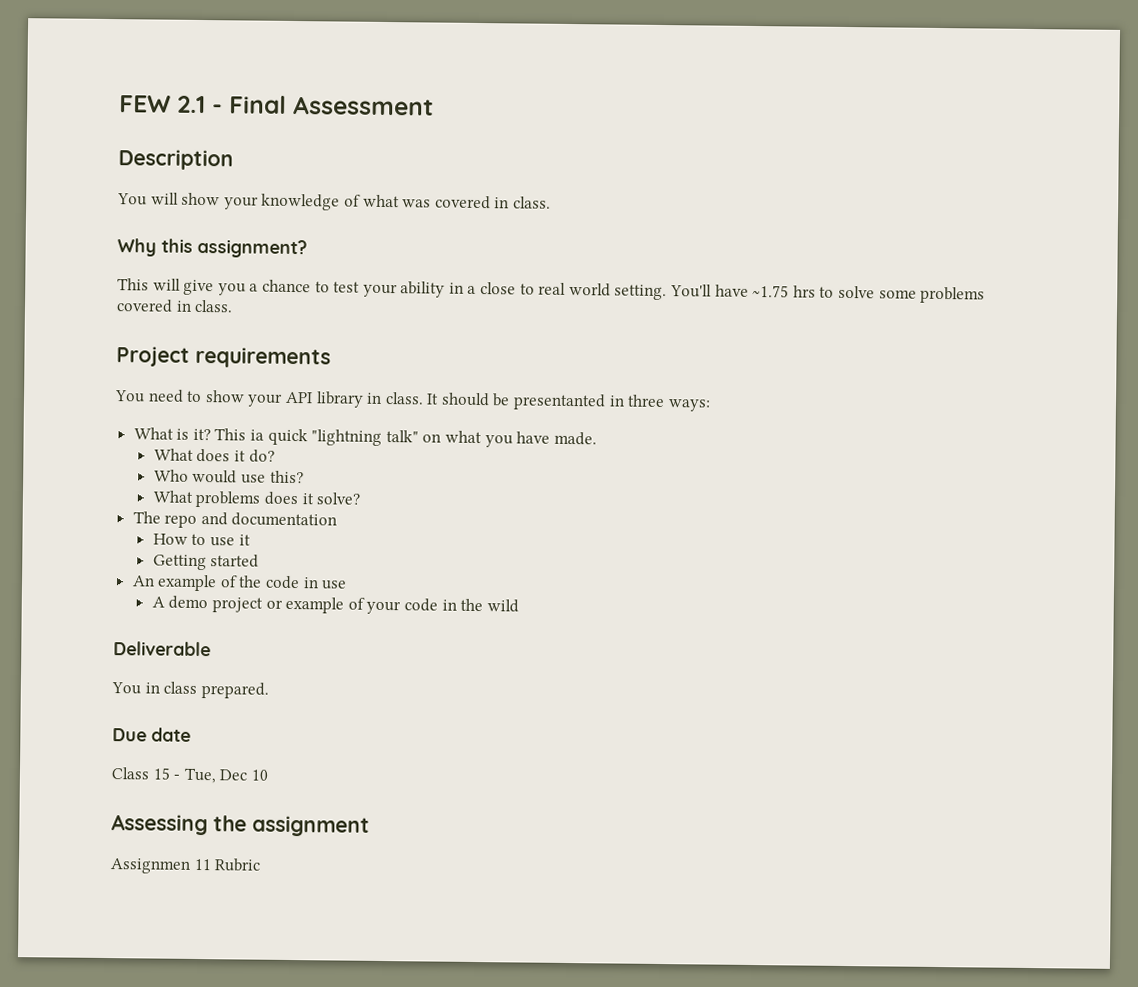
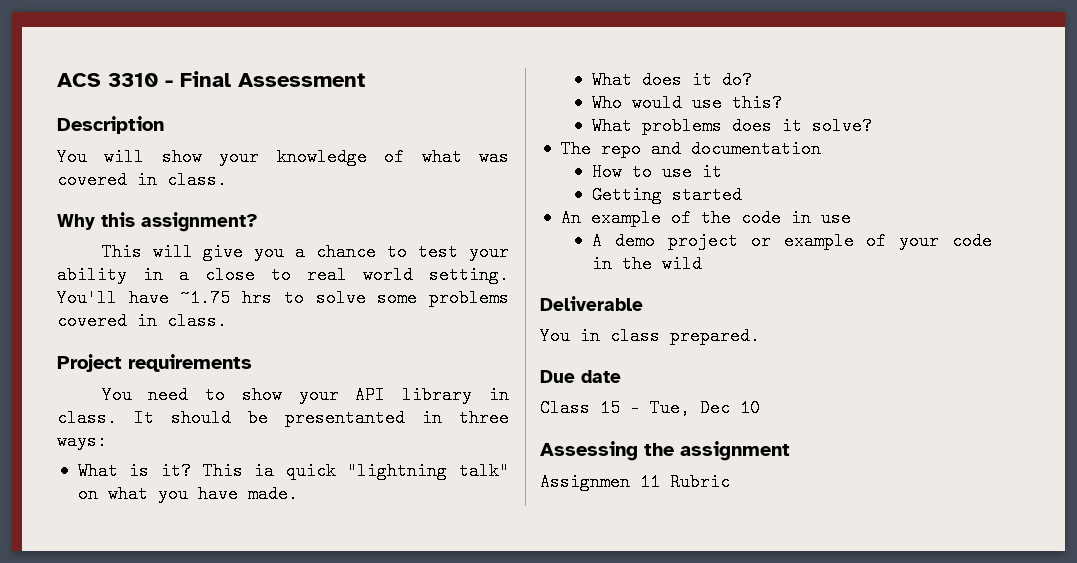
- FEW 2.1 - Final Assessment
+ ACS 3310 - Final Assessment

